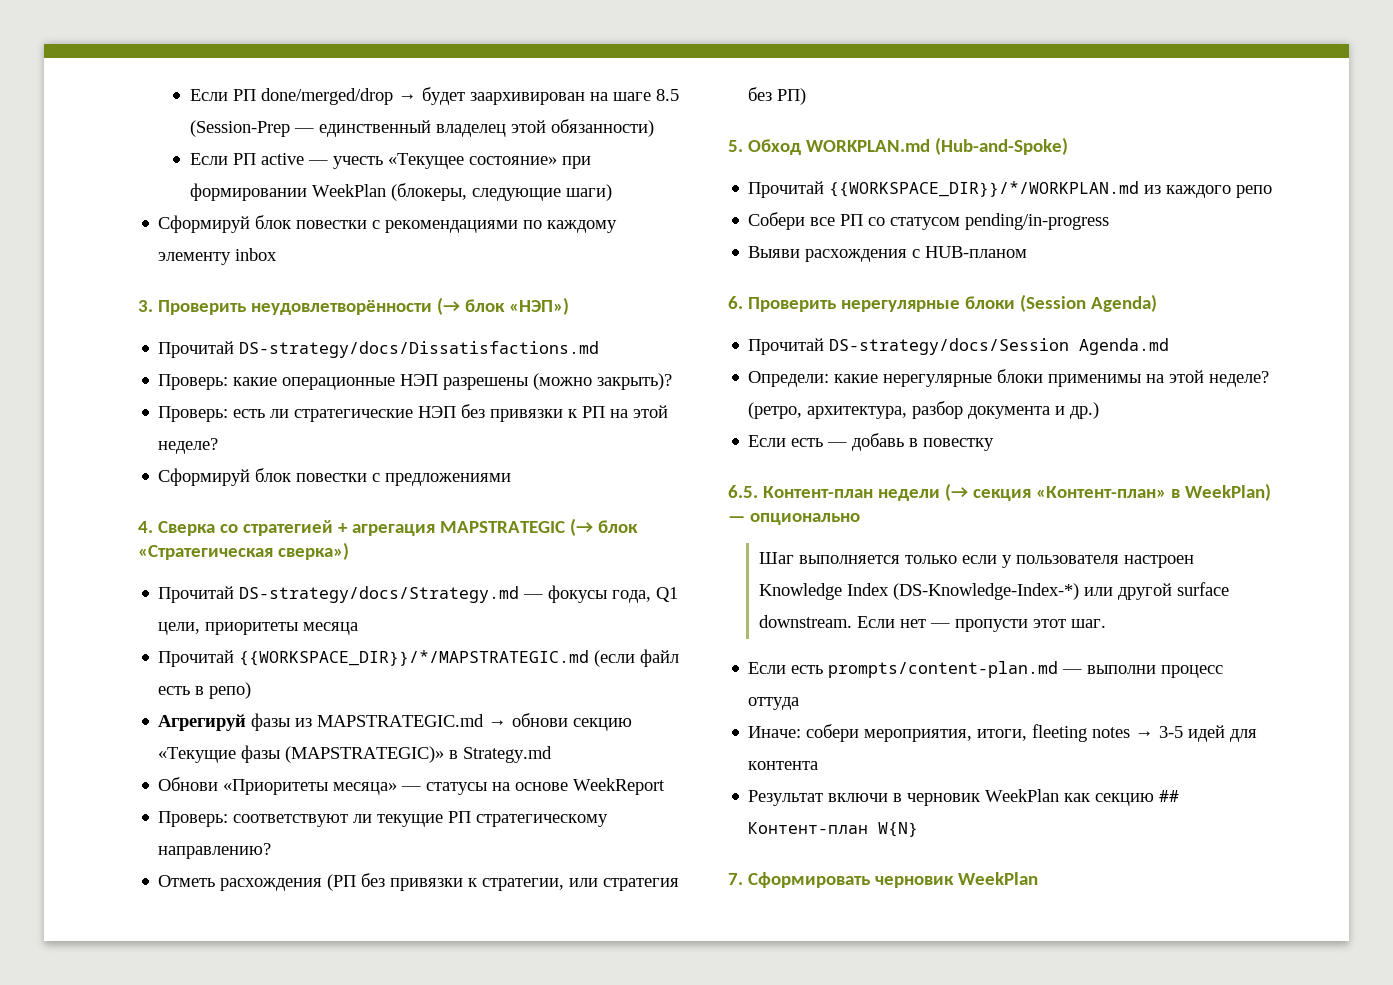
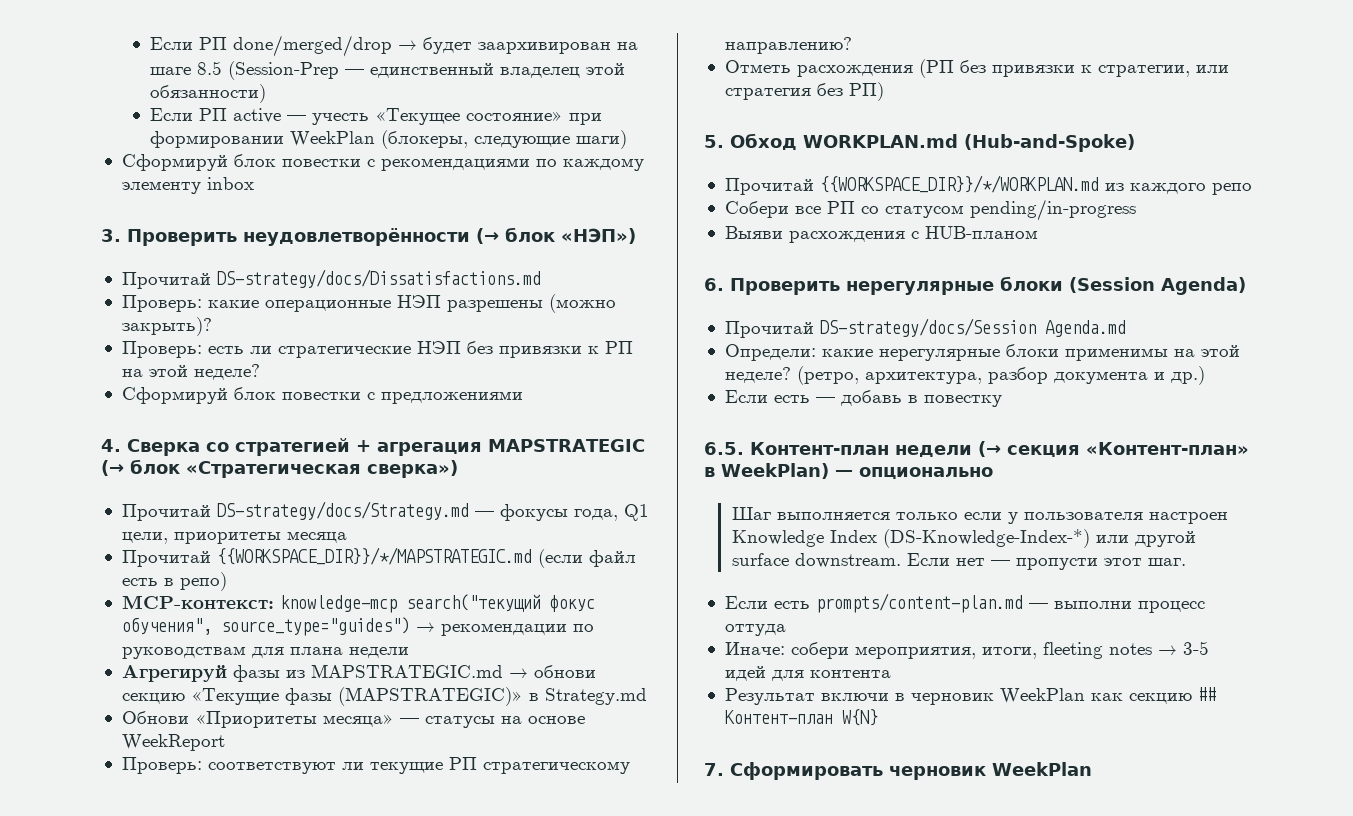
+ MCP-контекст: knowledge-mcp search("текущий фокус обучения", source_type="guides") → рекомендации по руководствам для плана недели

